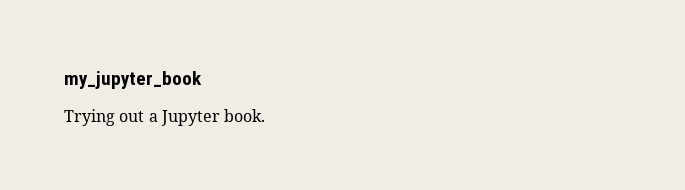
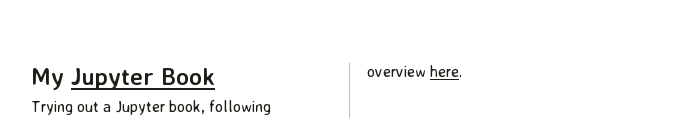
- my_jupyter_book
+ My Jupyter Book
- Trying out a Jupyter book.
+ Trying out a Jupyter book, following overview here.

